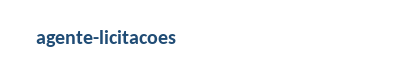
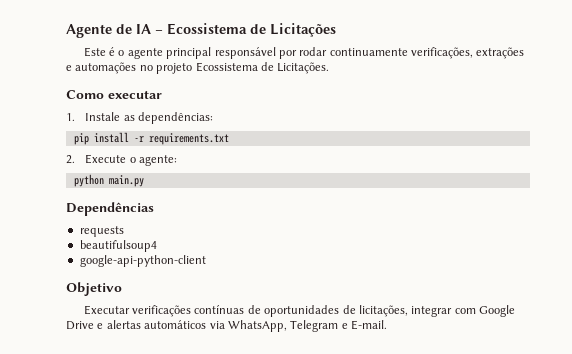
- agente-licitacoes
+ Agente de IA – Ecossistema de Licitações
+ Este é o agente principal responsável por rodar continuamente verificações, extrações e automações no projeto Ecossistema de Licitações.
+ Como executar
+ 1. Instale as dependências:
+ pip install -r requirements.txt
+ 2. Execute o agente:
+ python main.py
+ Dependências
+ requests
+ beautifulsoup4
+ google-api-python-client
+ Objetivo
+ Executar verificações contínuas de oportunidades de licitações, integrar com Google Drive e alertas automáticos via WhatsApp, Telegram e E-mail.

